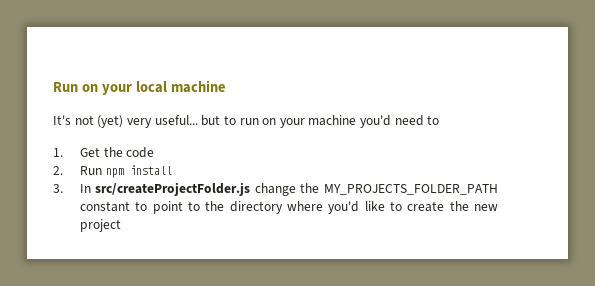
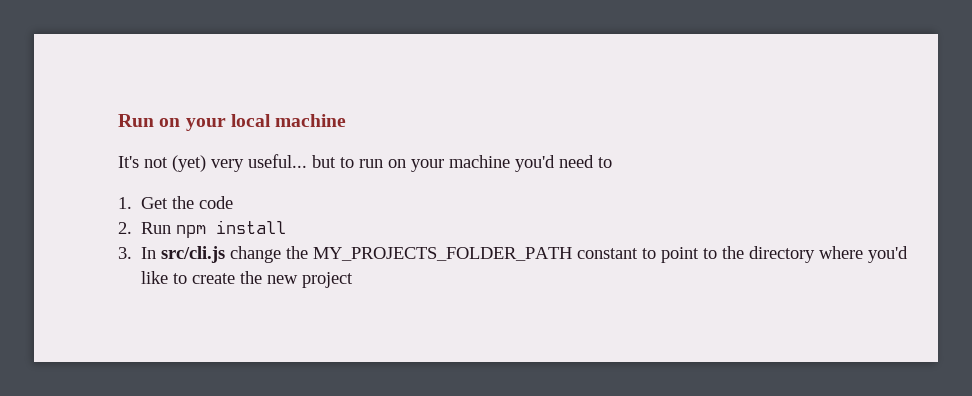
- 3. In src/createProjectFolder.js change the MY_PROJECTS_FOLDER_PATH constant to point to the directory where you'd like to create the new project
+ 3. In src/cli.js change the MY_PROJECTS_FOLDER_PATH constant to point to the directory where you'd like to create the new project

